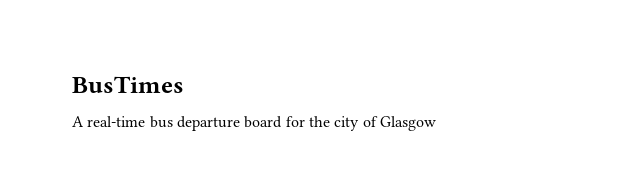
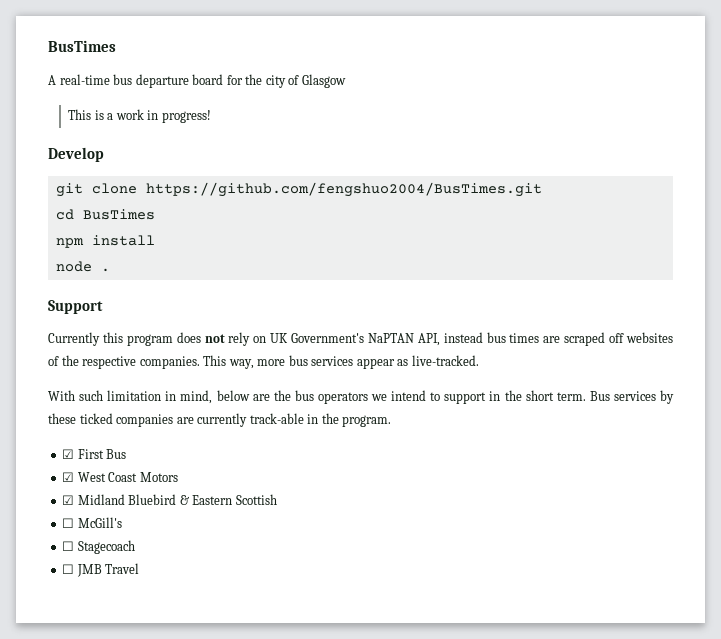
+ This is a work in progress!
+ Develop
+ git clone https://github.com/fengshuo2004/BusTimes.git
+ cd BusTimes
+ npm install
+ node .
+ Support
+ Currently this program does not rely on UK Government's NaPTAN API, instead bus times are scraped off websites of the respective companies. This way, more bus services appear as live-tracked.
+ With such limitation in mind, below are the bus operators we intend to support in the short term. Bus services by these ticked companies are currently track-able in the program.
+ ☑ First Bus
+ ☑ West Coast Motors
+ ☑ Midland Bluebird & Eastern Scottish
+ ☐ McGill's
+ ☐ Stagecoach
+ ☐ JMB Travel

